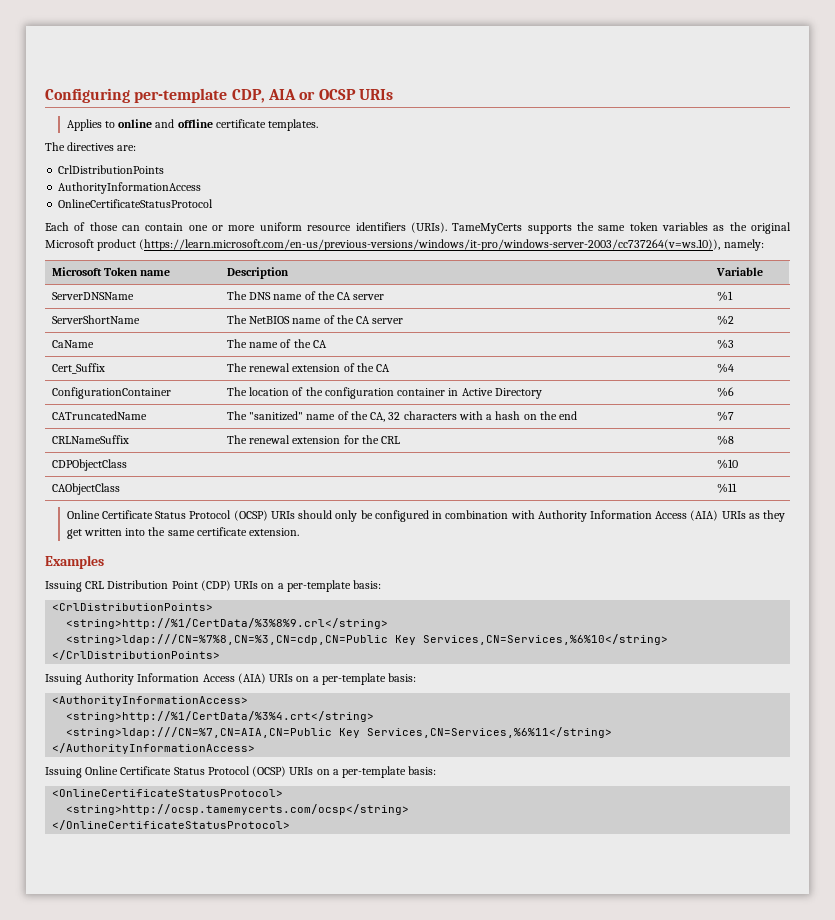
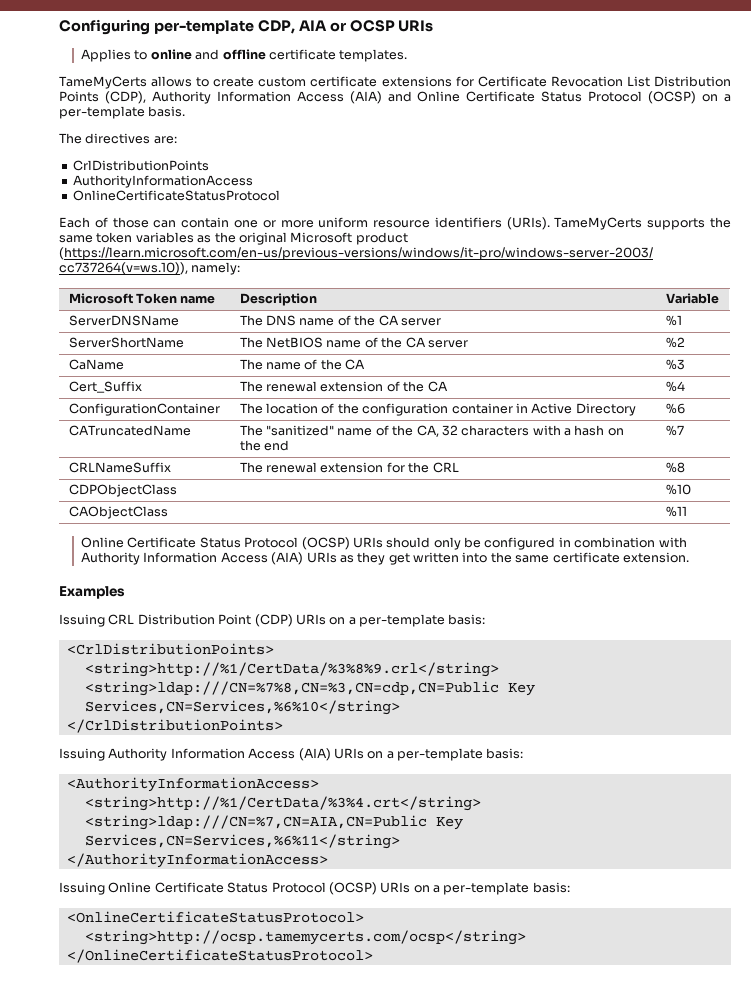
+ TameMyCerts allows to create custom certificate extensions for Certificate Revocation List Distribution Points (CDP), Authority Information Access (AIA) and Online Certificate Status Protocol (OCSP) on a per-template basis.

